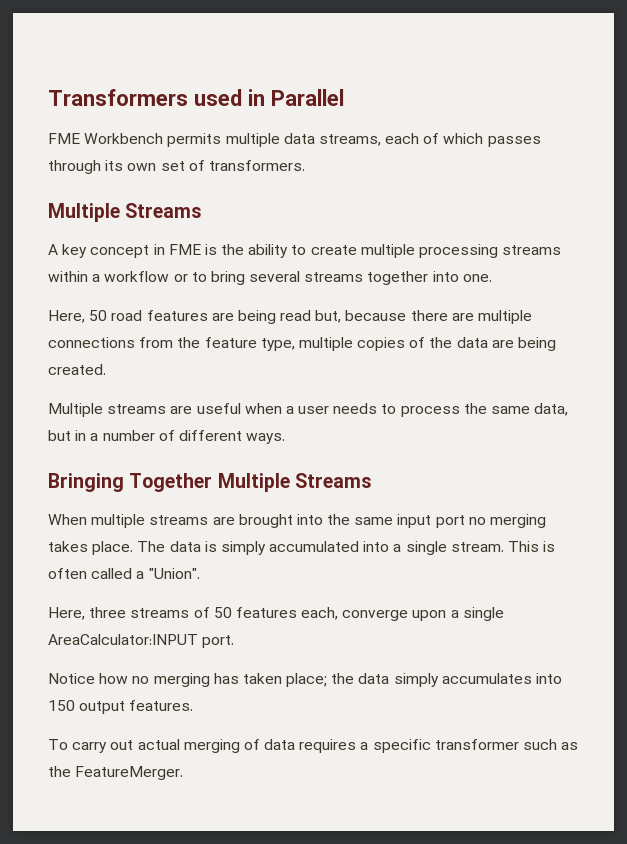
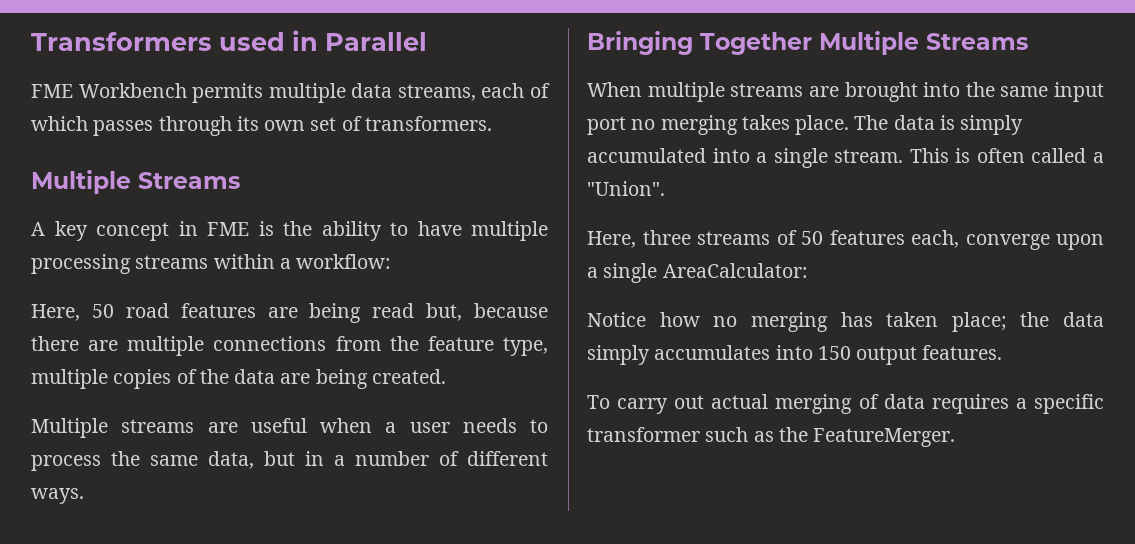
- A key concept in FME is the ability to create multiple processing streams within a workflow or to bring several streams together into one.
+ A key concept in FME is the ability to have multiple processing streams within a workflow:
- Here, three streams of 50 features each, converge upon a single AreaCalculator:INPUT port.
+ Here, three streams of 50 features each, converge upon a single AreaCalculator:

